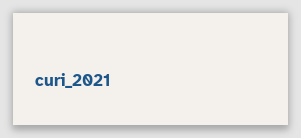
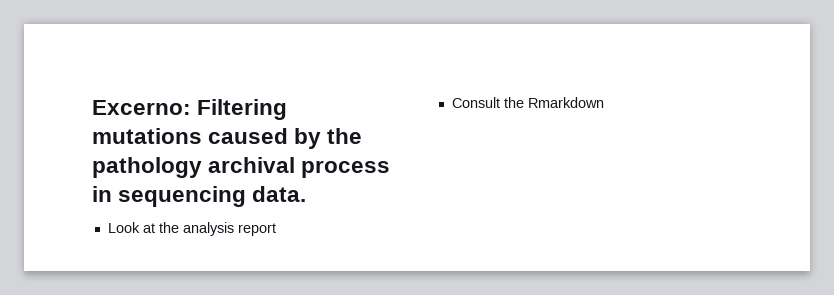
- curi_2021
+ Excerno: Filtering mutations caused by the pathology archival process in sequencing data.
+ Look at the analysis report
+ Consult the Rmarkdown

